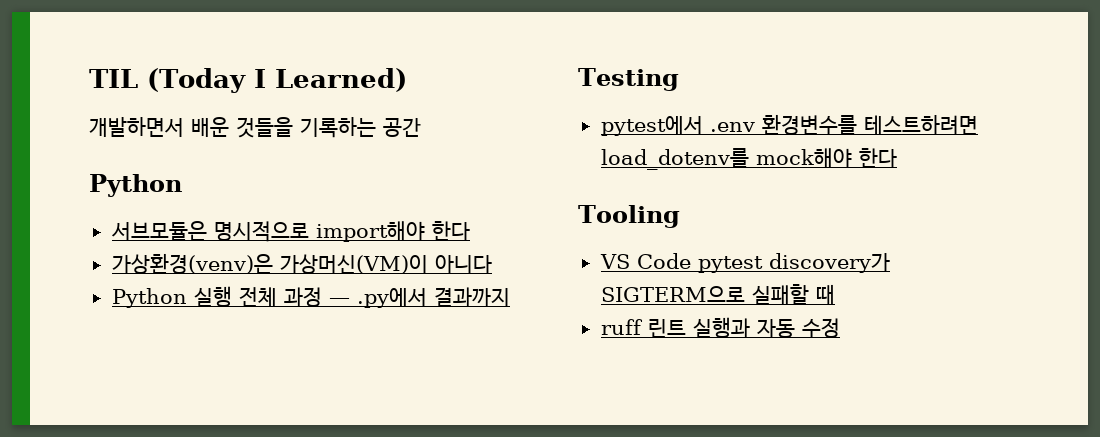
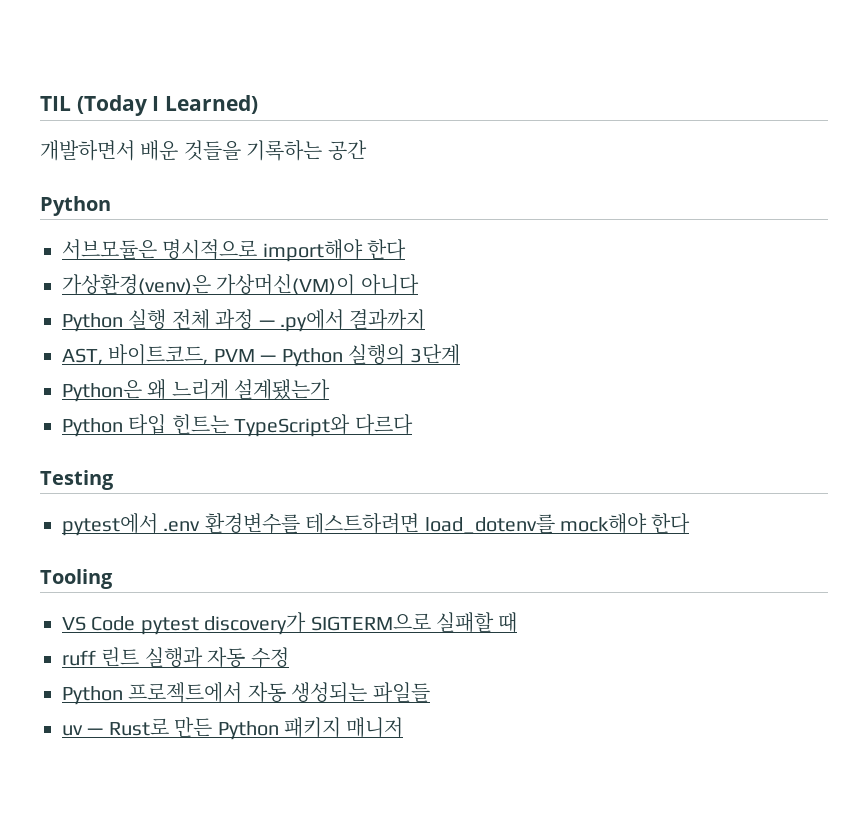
+ AST, 바이트코드, PVM — Python 실행의 3단계
+ Python은 왜 느리게 설계됐는가
+ Python 타입 힌트는 TypeScript와 다르다
+ Python 프로젝트에서 자동 생성되는 파일들
+ uv — Rust로 만든 Python 패키지 매니저

